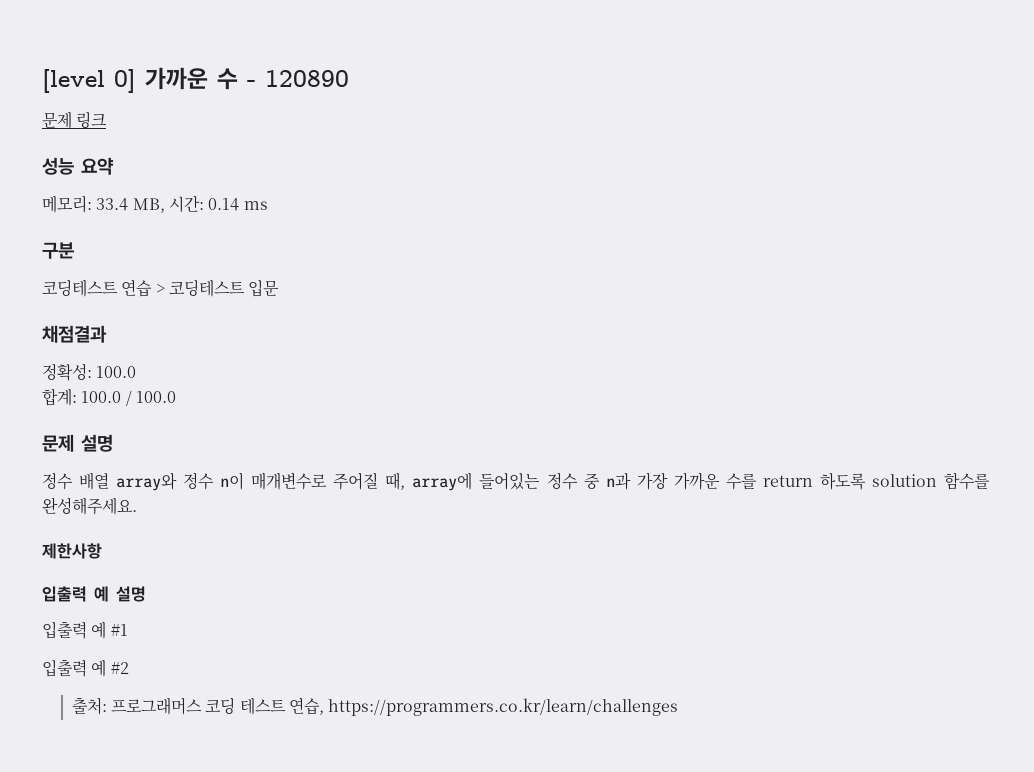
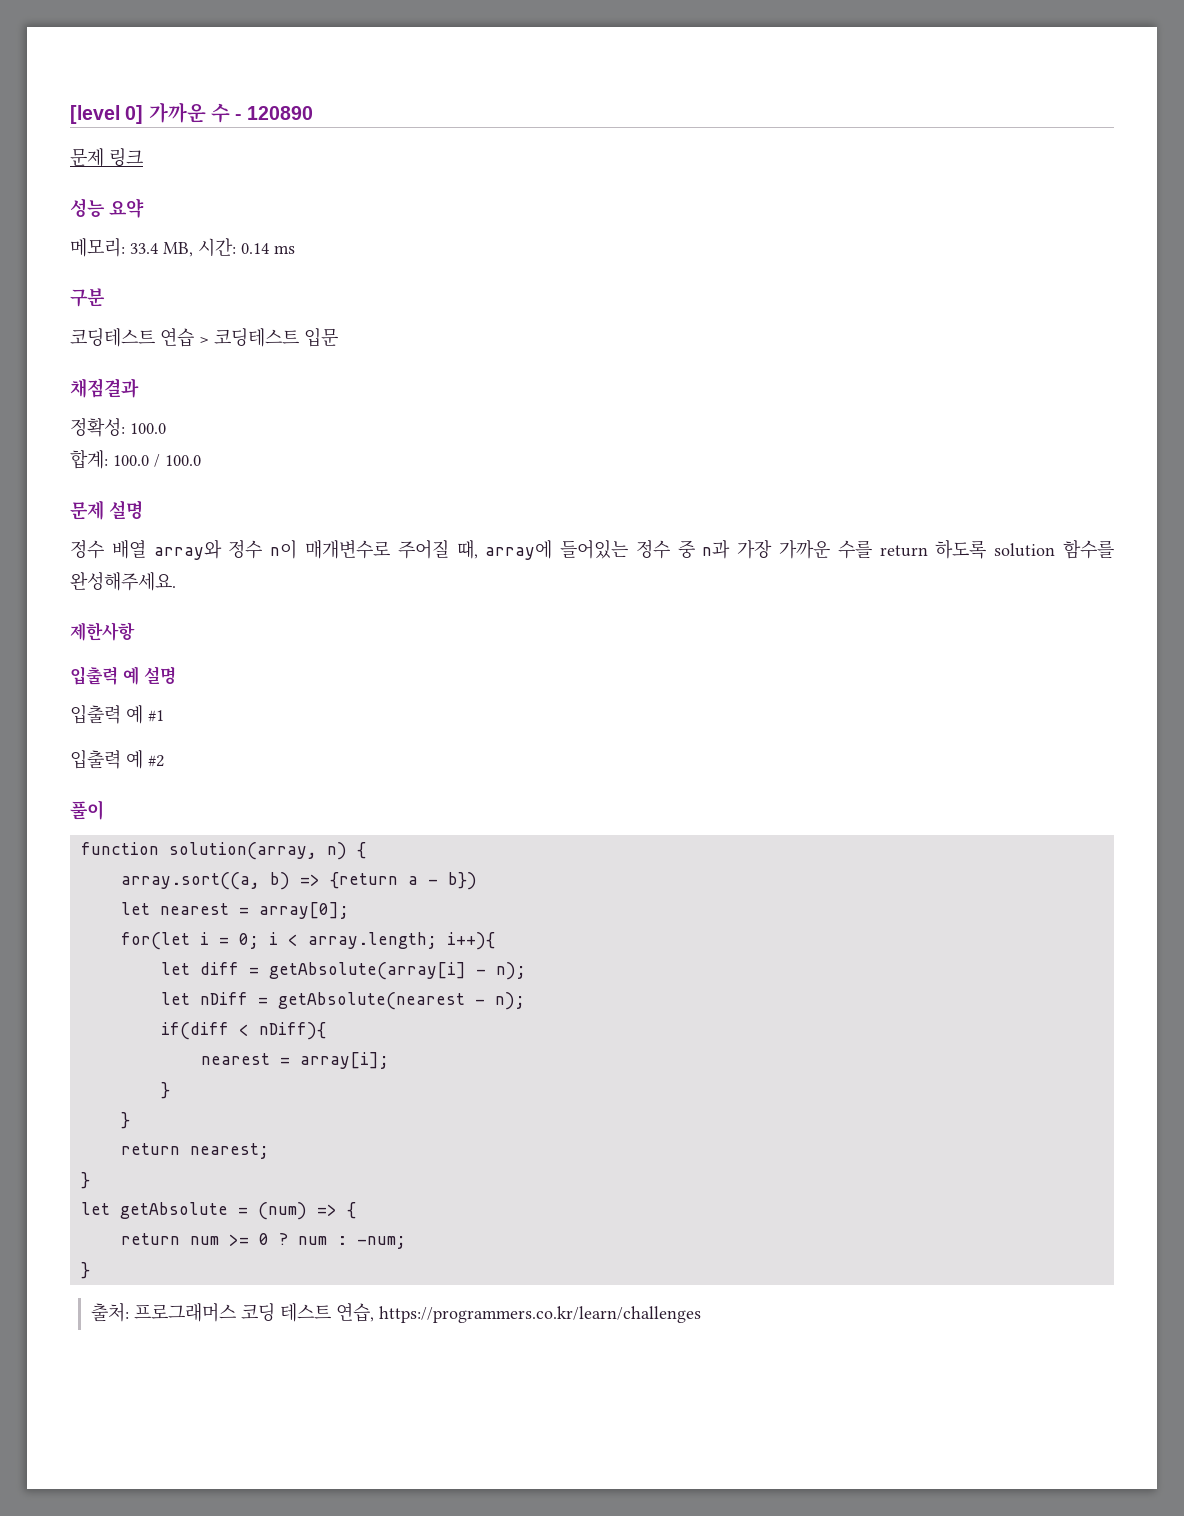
+ 풀이
+ function solution(array, n) {
+ array.sort((a, b) => {return a - b})
+ let nearest = array[0];
+ for(let i = 0; i < array.length; i++){
+ let diff = getAbsolute(array[i] - n);
+ let nDiff = getAbsolute(nearest - n);
+ if(diff < nDiff){
+ nearest = array[i];
+ }
+ }
+ return nearest;
+ }
+ let getAbsolute = (num) => {
+ return num >= 0 ? num : -num;
+ }

